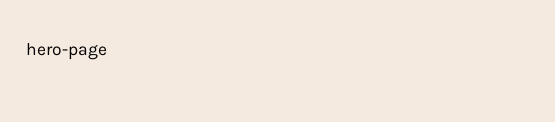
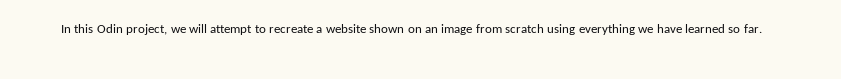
- hero-page
+ In this Odin project, we will attempt to recreate a website shown on an image from scratch using everything we have learned so far.

